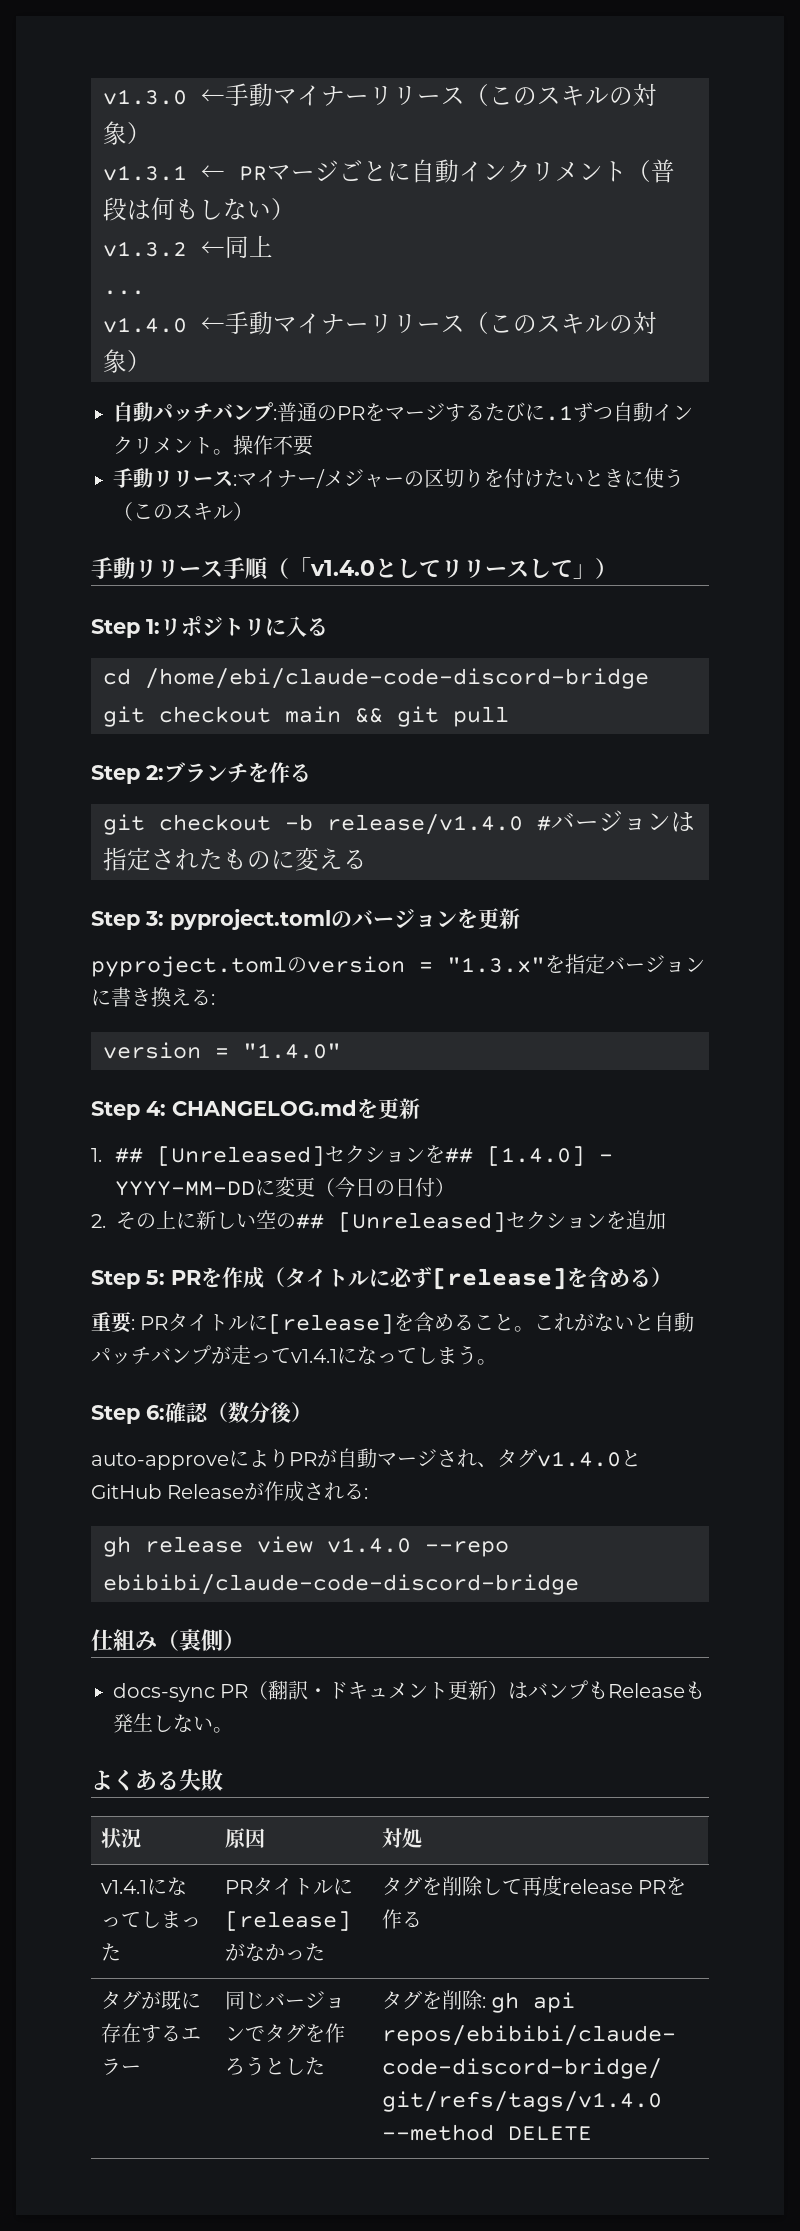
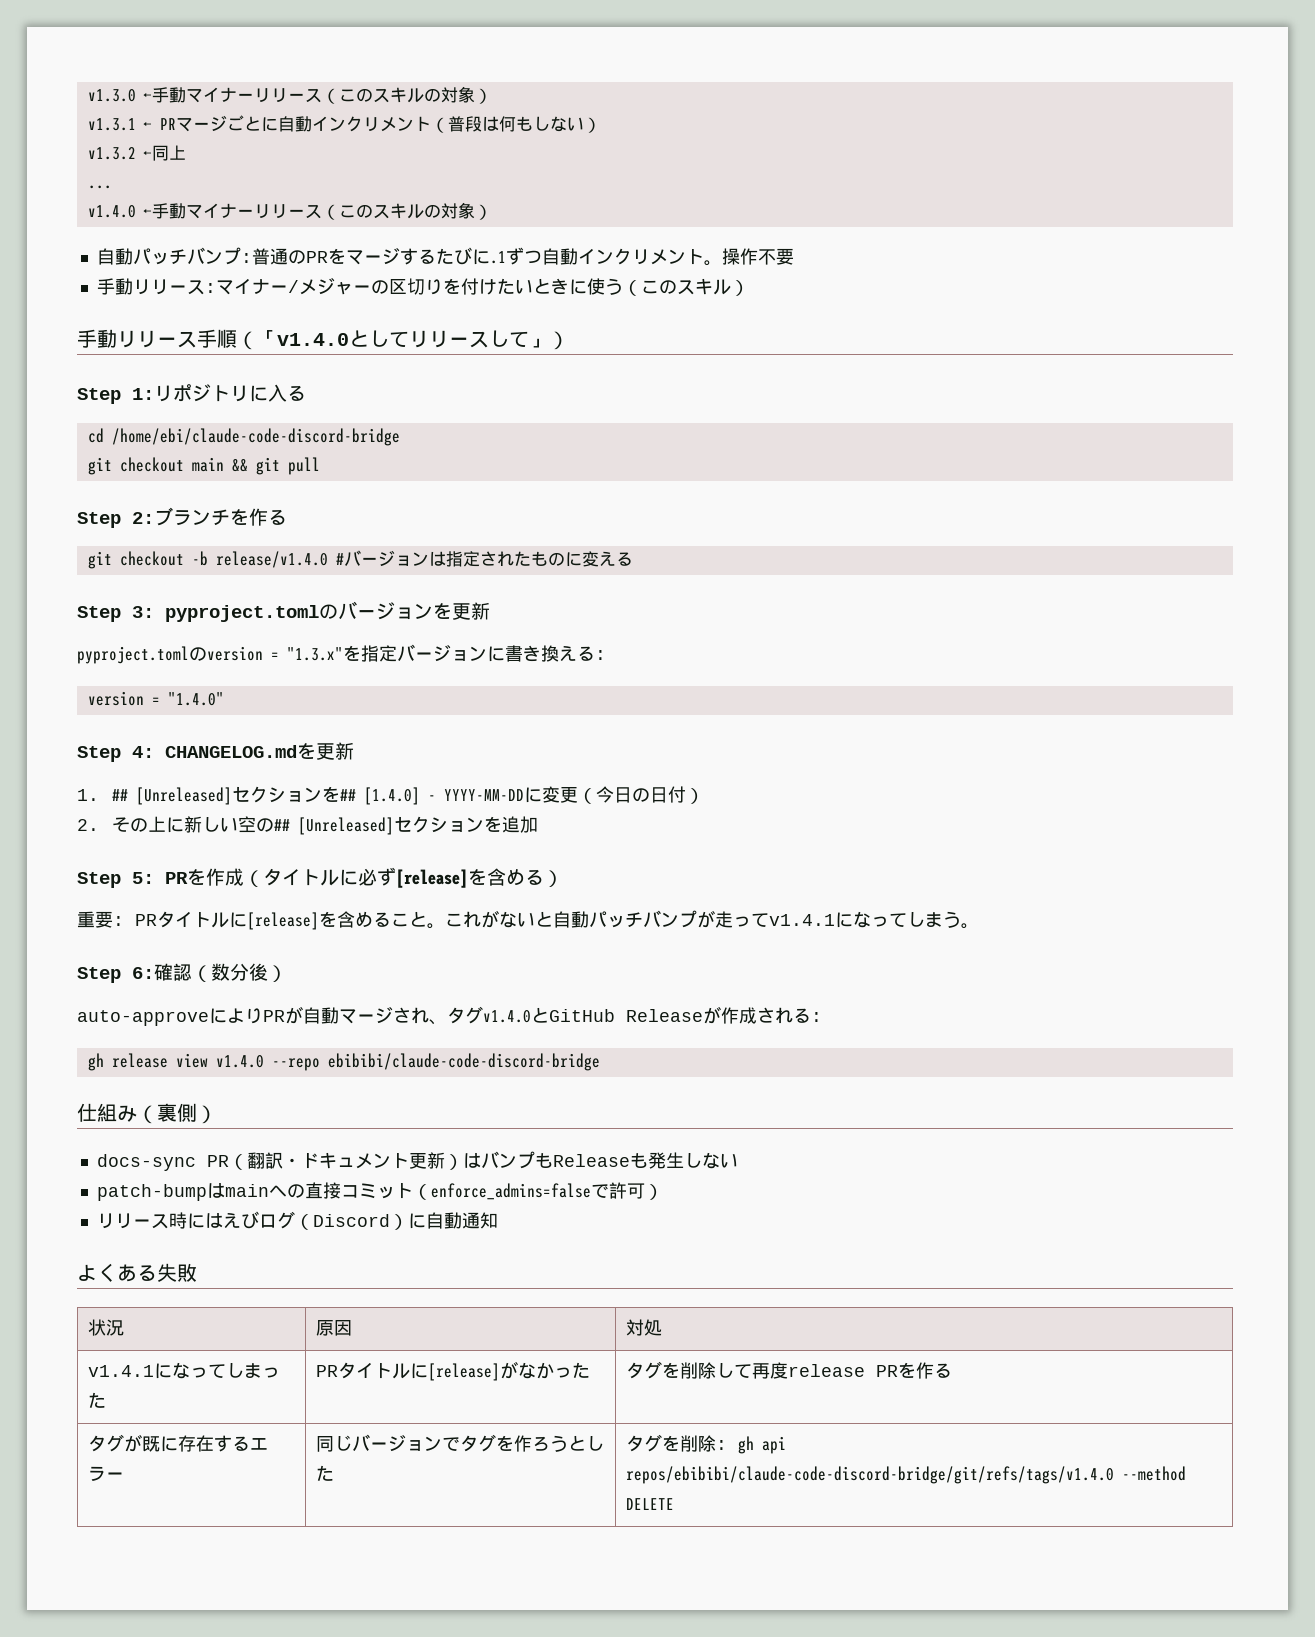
- docs-sync PR（翻訳・ドキュメント更新）はバンプもReleaseも発生しない。
+ docs-sync PR（翻訳・ドキュメント更新）はバンプもReleaseも発生しない
+ patch-bumpはmainへの直接コミット（enforce_admins=falseで許可）
+ リリース時にはえびログ（Discord）に自動通知

